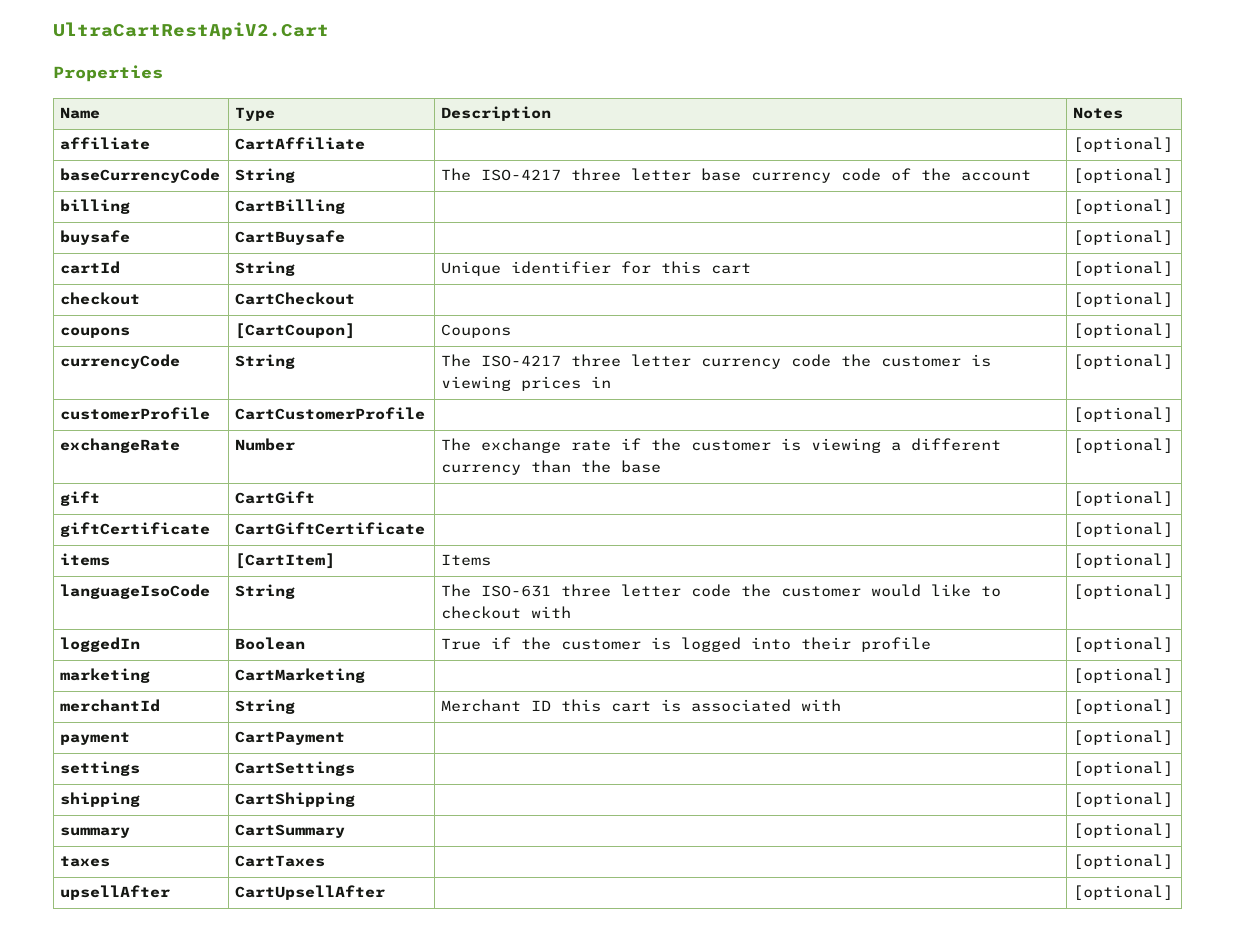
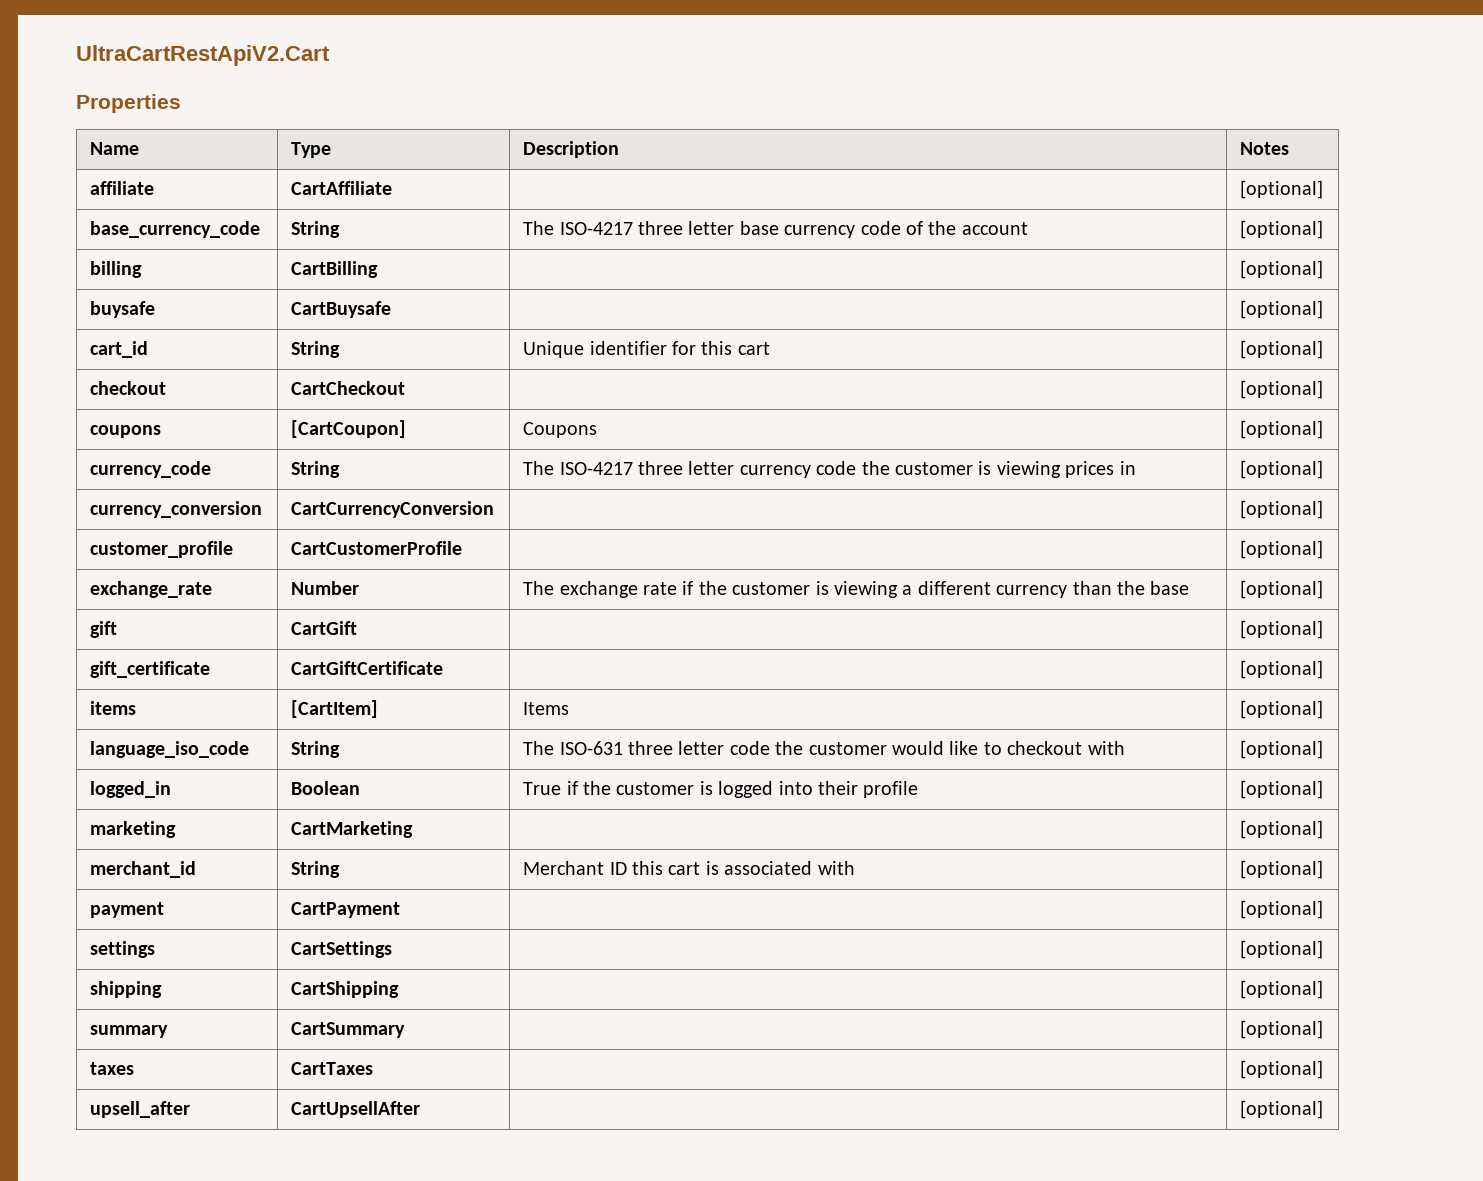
- baseCurrencyCode | String | The ISO-4217 three letter base currency code of the account | [optional]
+ base_currency_code | String | The ISO-4217 three letter base currency code of the account | [optional]
- cartId | String | Unique identifier for this cart | [optional]
+ cart_id | String | Unique identifier for this cart | [optional]
- currencyCode | String | The ISO-4217 three letter currency code the customer is viewing prices in | [optional]
+ currency_code | String | The ISO-4217 three letter currency code the customer is viewing prices in | [optional]
- customerProfile | CartCustomerProfile | | [optional]
+ currency_conversion | CartCurrencyConversion | | [optional]
+ customer_profile | CartCustomerProfile | | [optional]
- exchangeRate | Number | The exchange rate if the customer is viewing a different currency than the base | [optional]
+ exchange_rate | Number | The exchange rate if the customer is viewing a different currency than the base | [optional]
- giftCertificate | CartGiftCertificate | | [optional]
+ gift_certificate | CartGiftCertificate | | [optional]
- languageIsoCode | String | The ISO-631 three letter code the customer would like to checkout with | [optional]
+ language_iso_code | String | The ISO-631 three letter code the customer would like to checkout with | [optional]
- loggedIn | Boolean | True if the customer is logged into their profile | [optional]
+ logged_in | Boolean | True if the customer is logged into their profile | [optional]
- merchantId | String | Merchant ID this cart is associated with | [optional]
+ merchant_id | String | Merchant ID this cart is associated with | [optional]
- upsellAfter | CartUpsellAfter | | [optional]
+ upsell_after | CartUpsellAfter | | [optional]

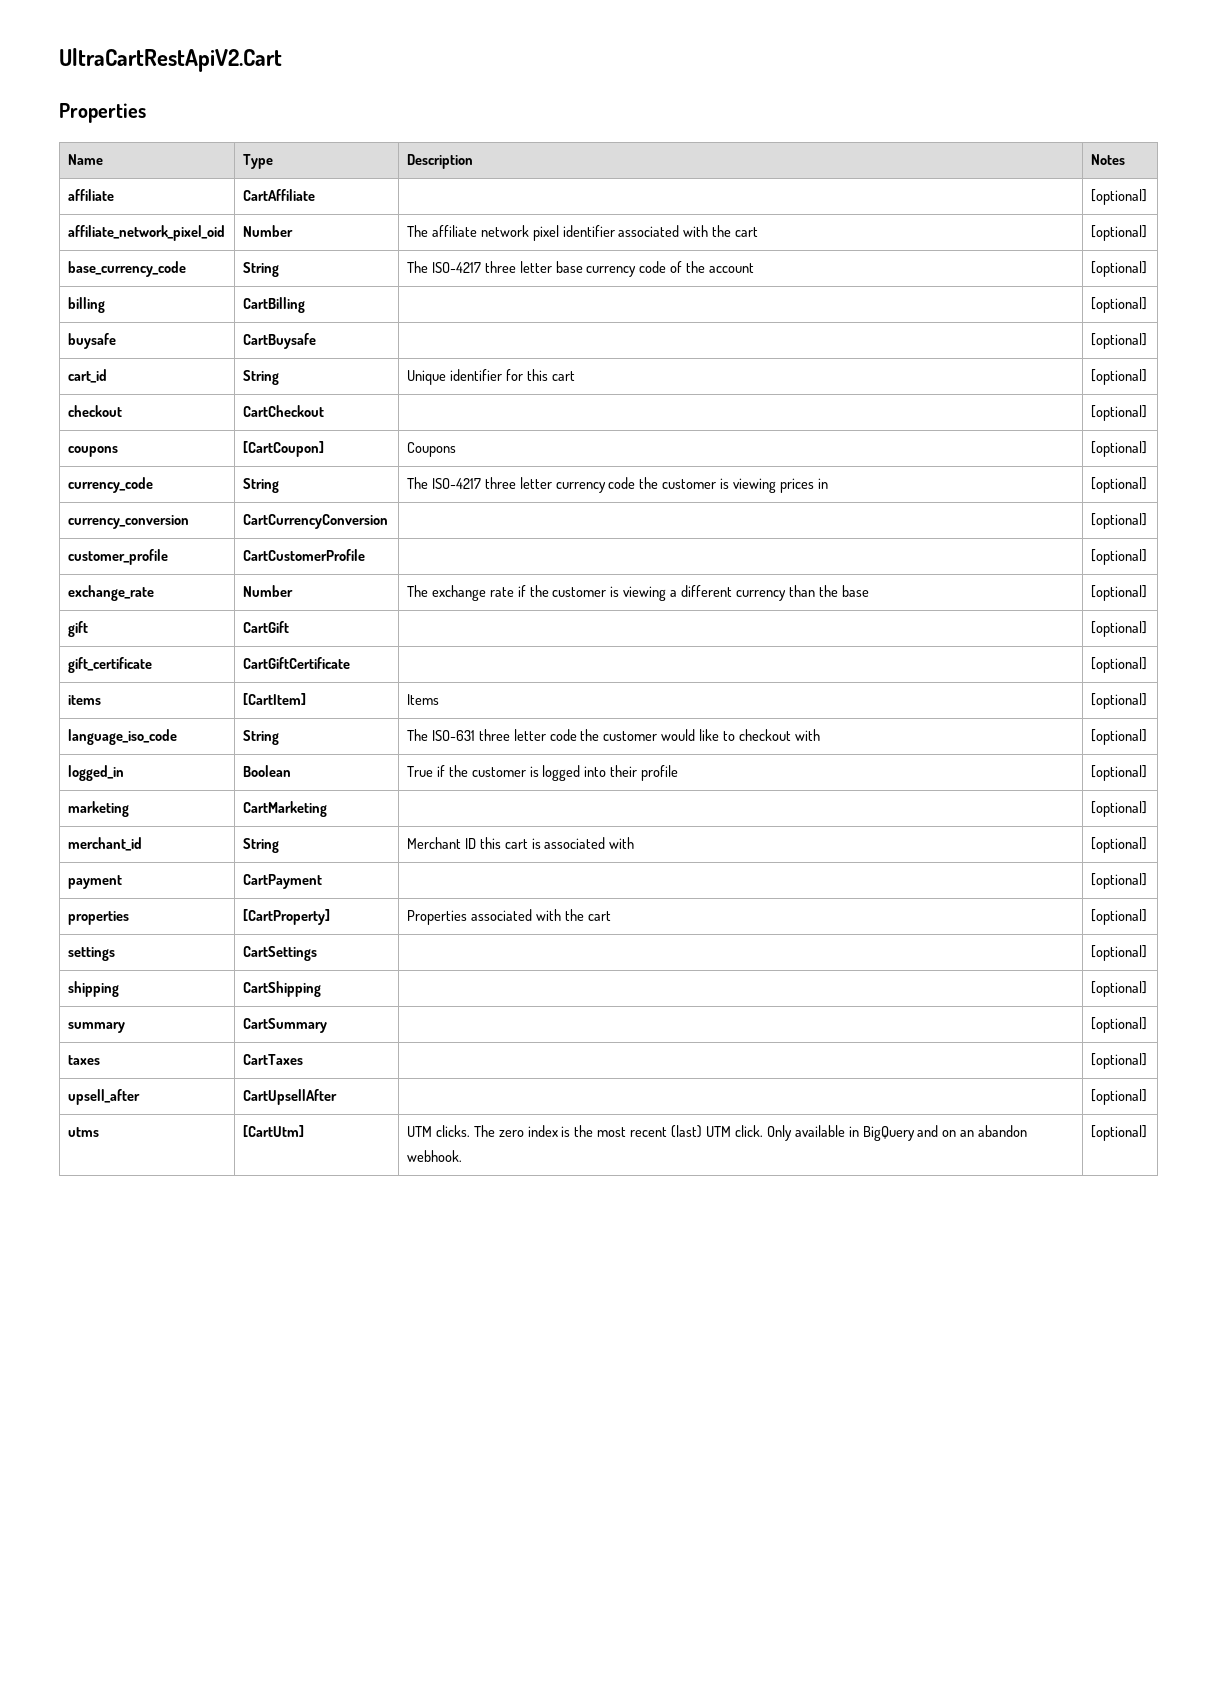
+ affiliate_network_pixel_oid | Number | The affiliate network pixel identifier associated with the cart | [optional]
+ properties | [CartProperty] | Properties associated with the cart | [optional]
+ utms | [CartUtm] | UTM clicks. The zero index is the most recent (last) UTM click. Only available in BigQuery and on an abandon webhook. | [optional]

